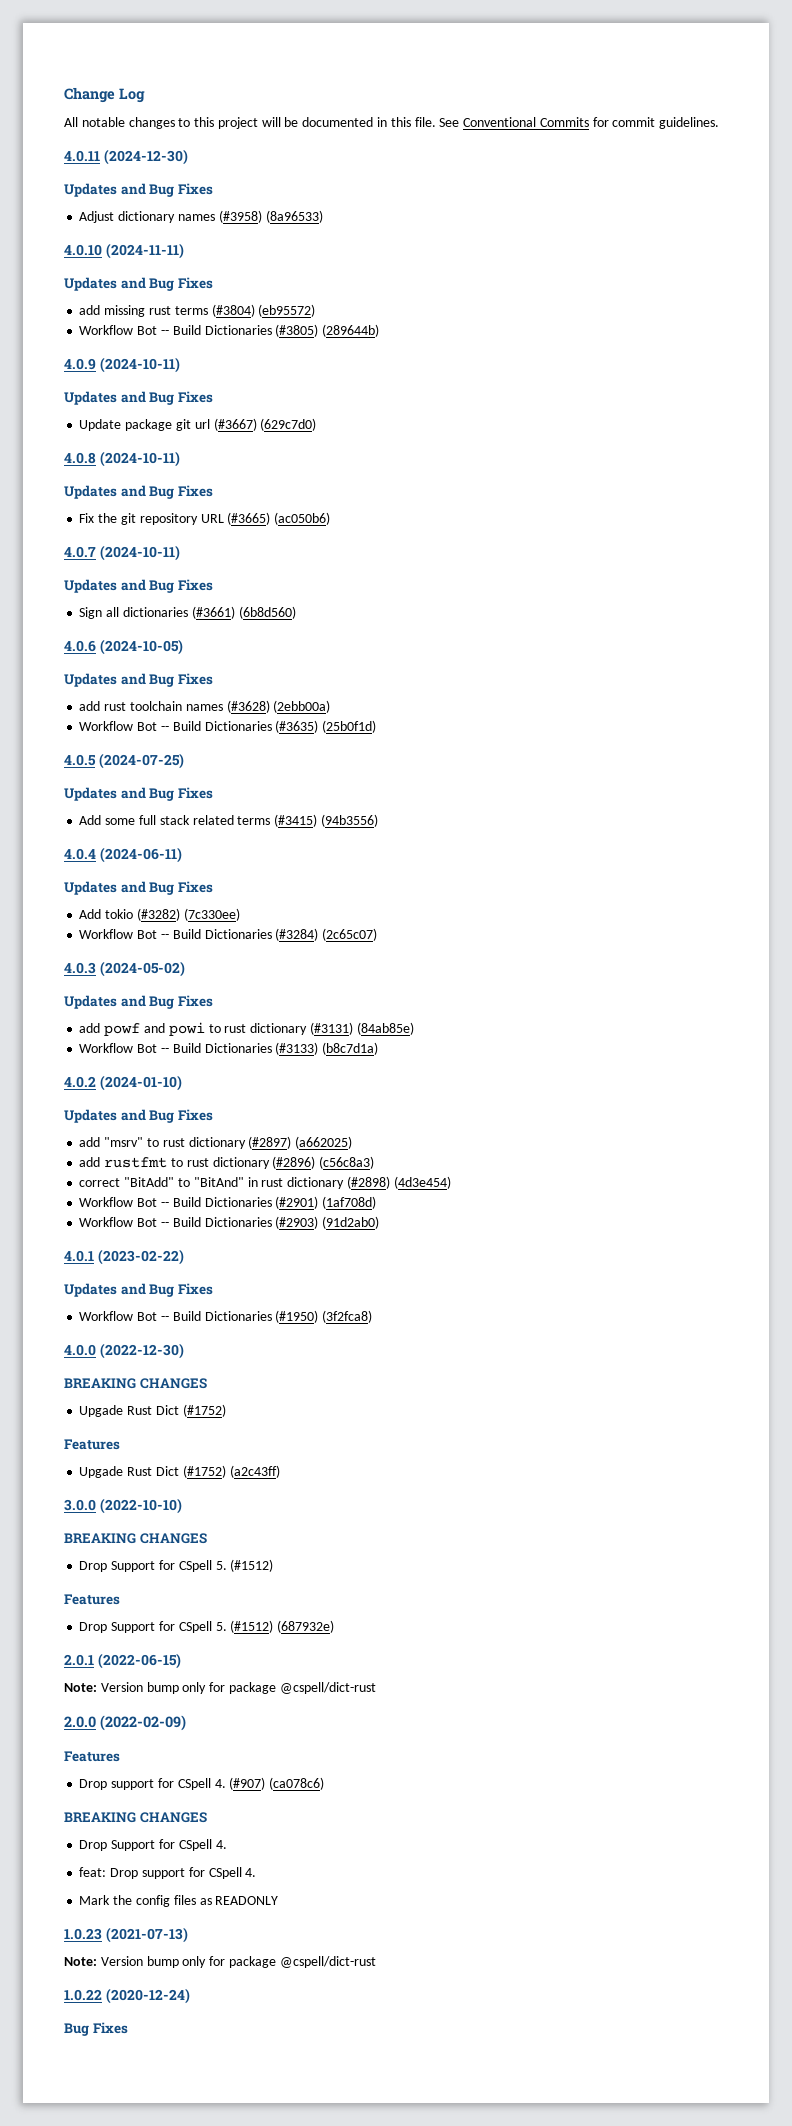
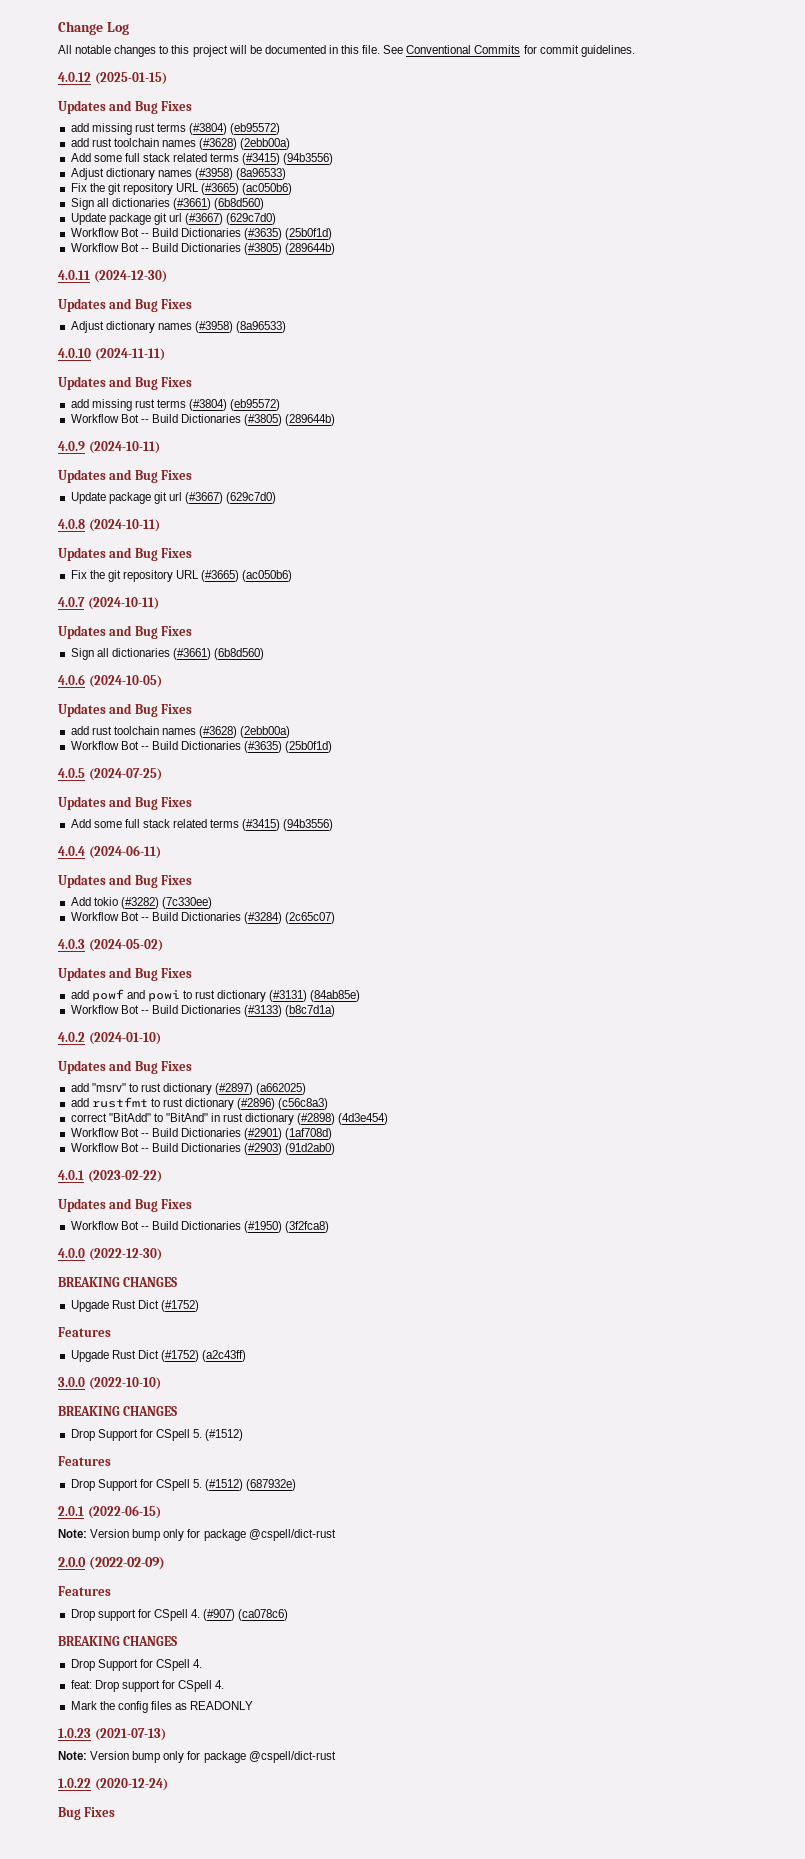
+ 4.0.12 (2025-01-15)
+ Updates and Bug Fixes
+ add missing rust terms (#3804) (eb95572)
+ add rust toolchain names (#3628) (2ebb00a)
+ Add some full stack related terms (#3415) (94b3556)
+ Adjust dictionary names (#3958) (8a96533)
+ Fix the git repository URL (#3665) (ac050b6)
+ Sign all dictionaries (#3661) (6b8d560)
+ Update package git url (#3667) (629c7d0)
+ Workflow Bot -- Build Dictionaries (#3635) (25b0f1d)
+ Workflow Bot -- Build Dictionaries (#3805) (289644b)

